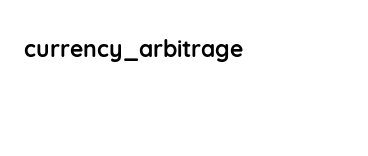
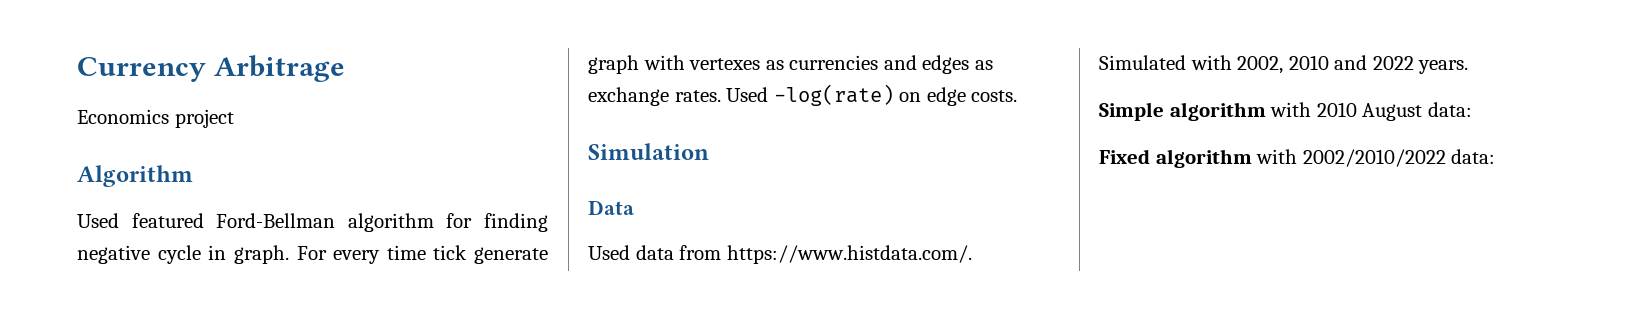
- currency_arbitrage
+ Currency Arbitrage
+ Economics project
+ Algorithm
+ Used featured Ford-Bellman algorithm for finding negative cycle in graph. For every time tick generate graph with vertexes as currencies and edges as exchange rates. Used -log(rate) on edge costs.
+ Simulation
+ Data
+ Used data from https://www.histdata.com/. Simulated with 2002, 2010 and 2022 years.
+ Simple algorithm with 2010 August data:
+ Fixed algorithm with 2002/2010/2022 data:

